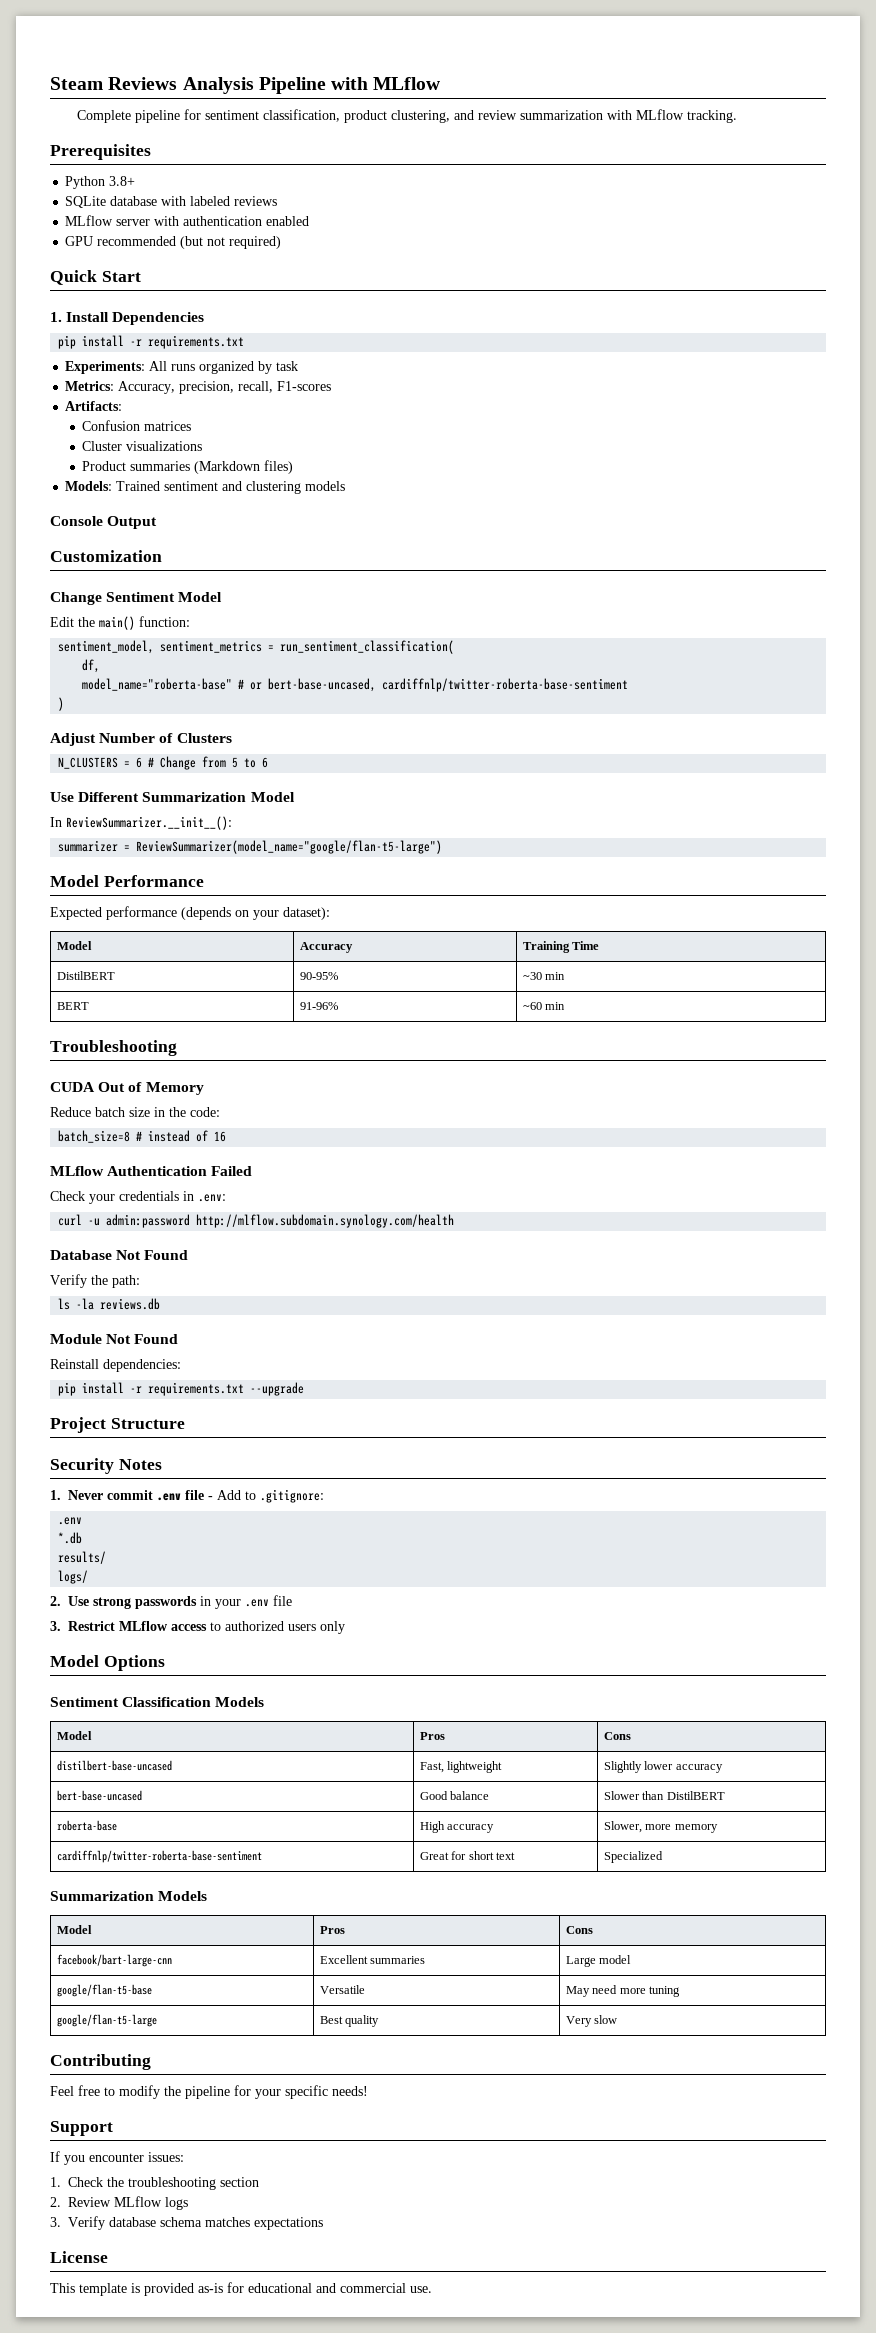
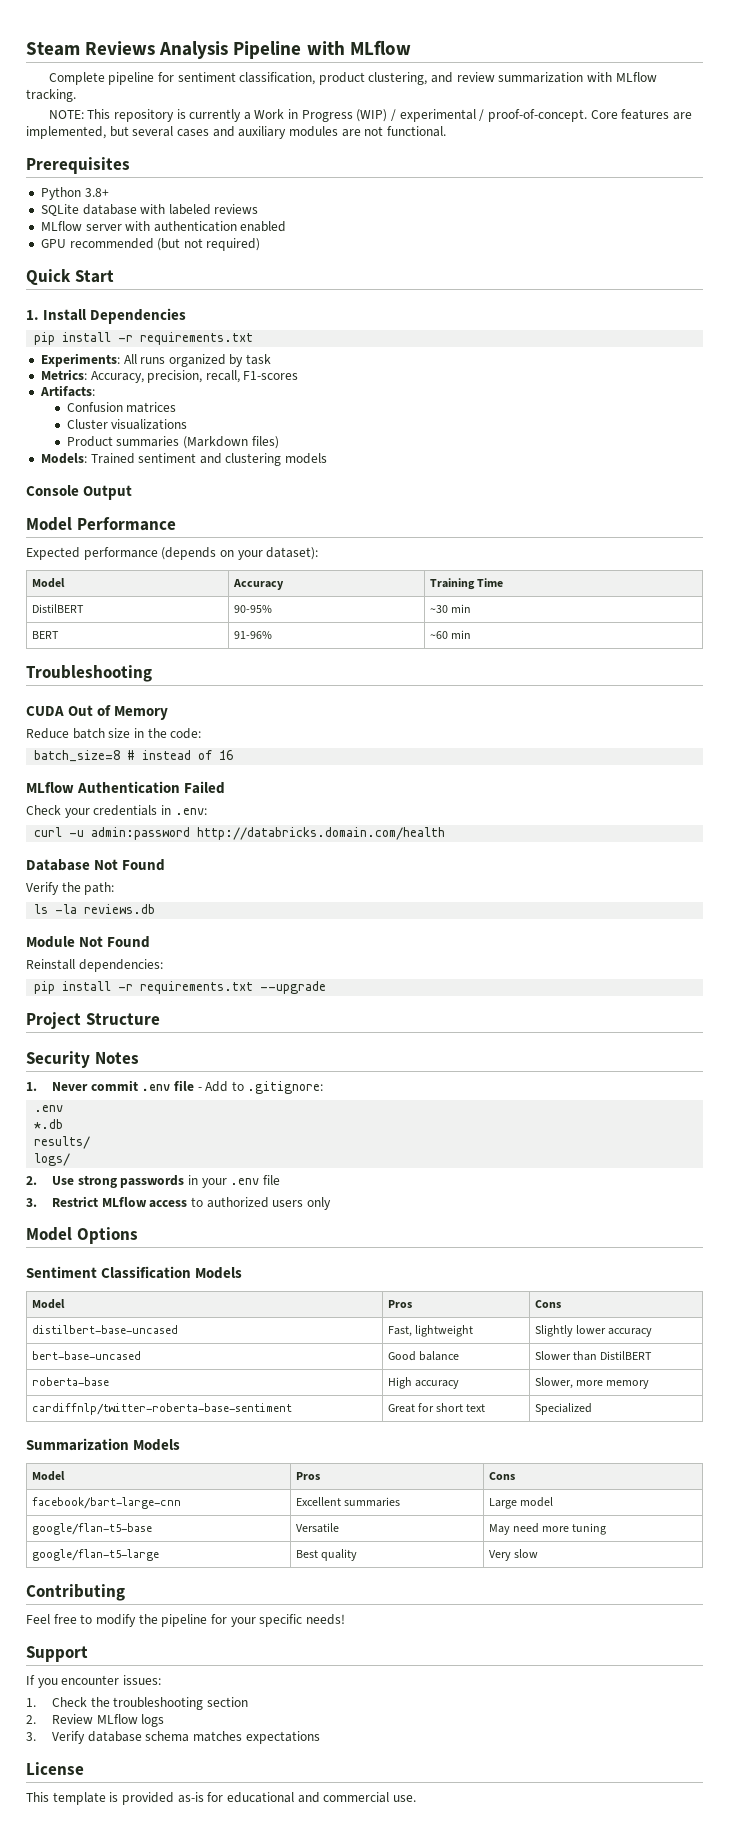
+ NOTE: This repository is currently a Work in Progress (WIP) / experimental / proof-of-concept. Core features are implemented, but several cases and auxiliary modules are not functional.
- Customization
- Change Sentiment Model
- Edit the main() function:
- sentiment_model, sentiment_metrics = run_sentiment_classification(
- df,
- model_name="roberta-base" # or bert-base-uncased, cardiffnlp/twitter-roberta-base-sentiment
- )
- Adjust Number of Clusters
- N_CLUSTERS = 6 # Change from 5 to 6
- Use Different Summarization Model
- In ReviewSummarizer.__init__():
- summarizer = ReviewSummarizer(model_name="google/flan-t5-large")
- curl -u admin:password http://mlflow.subdomain.synology.com/health
+ curl -u admin:password http://databricks.domain.com/health

